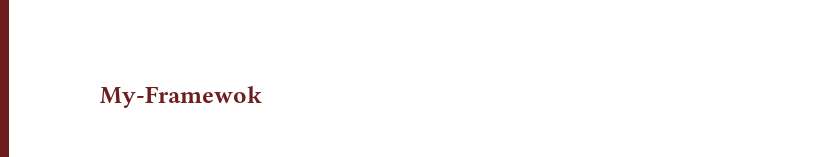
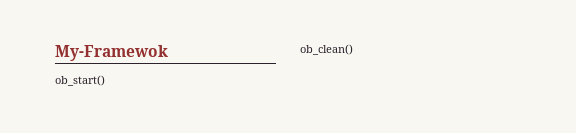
+ ob_start()
+ ob_clean()

